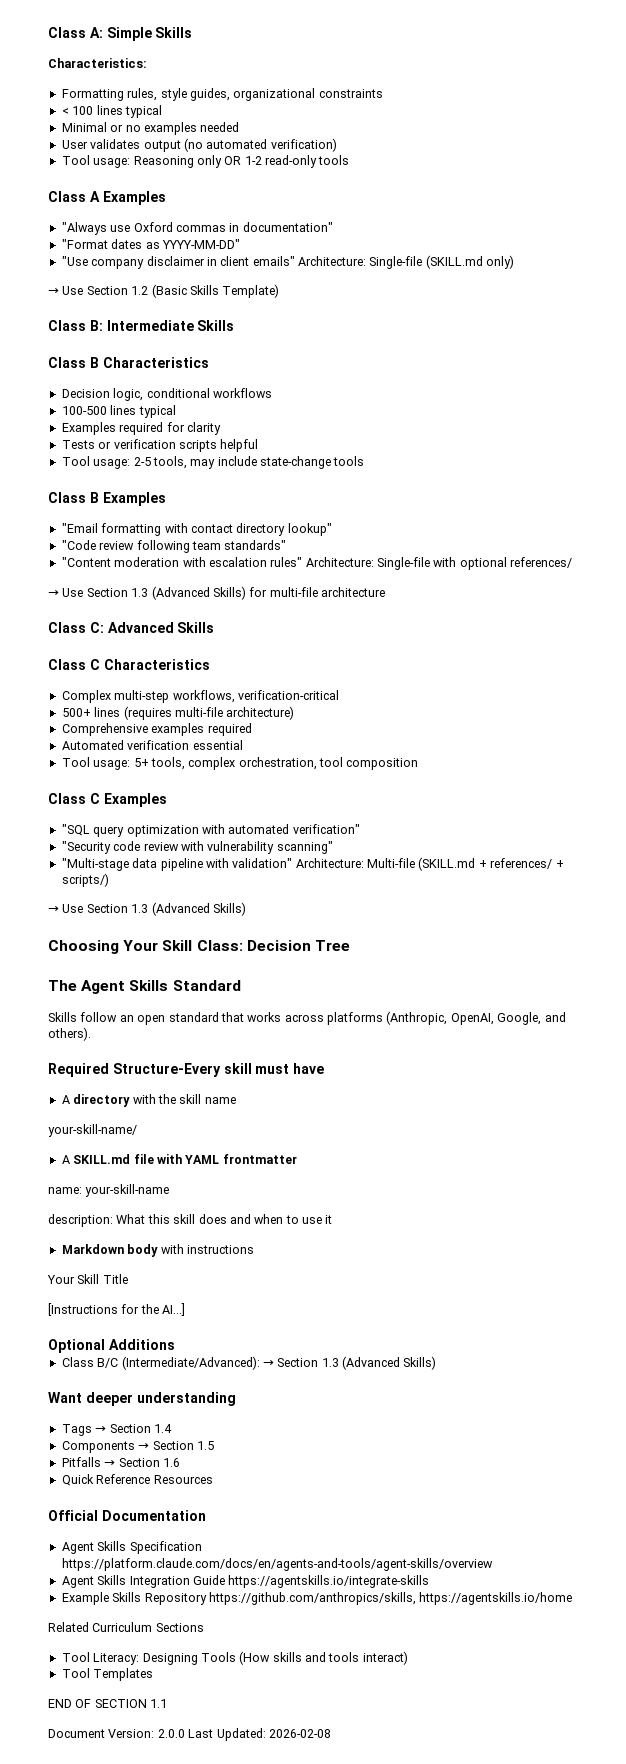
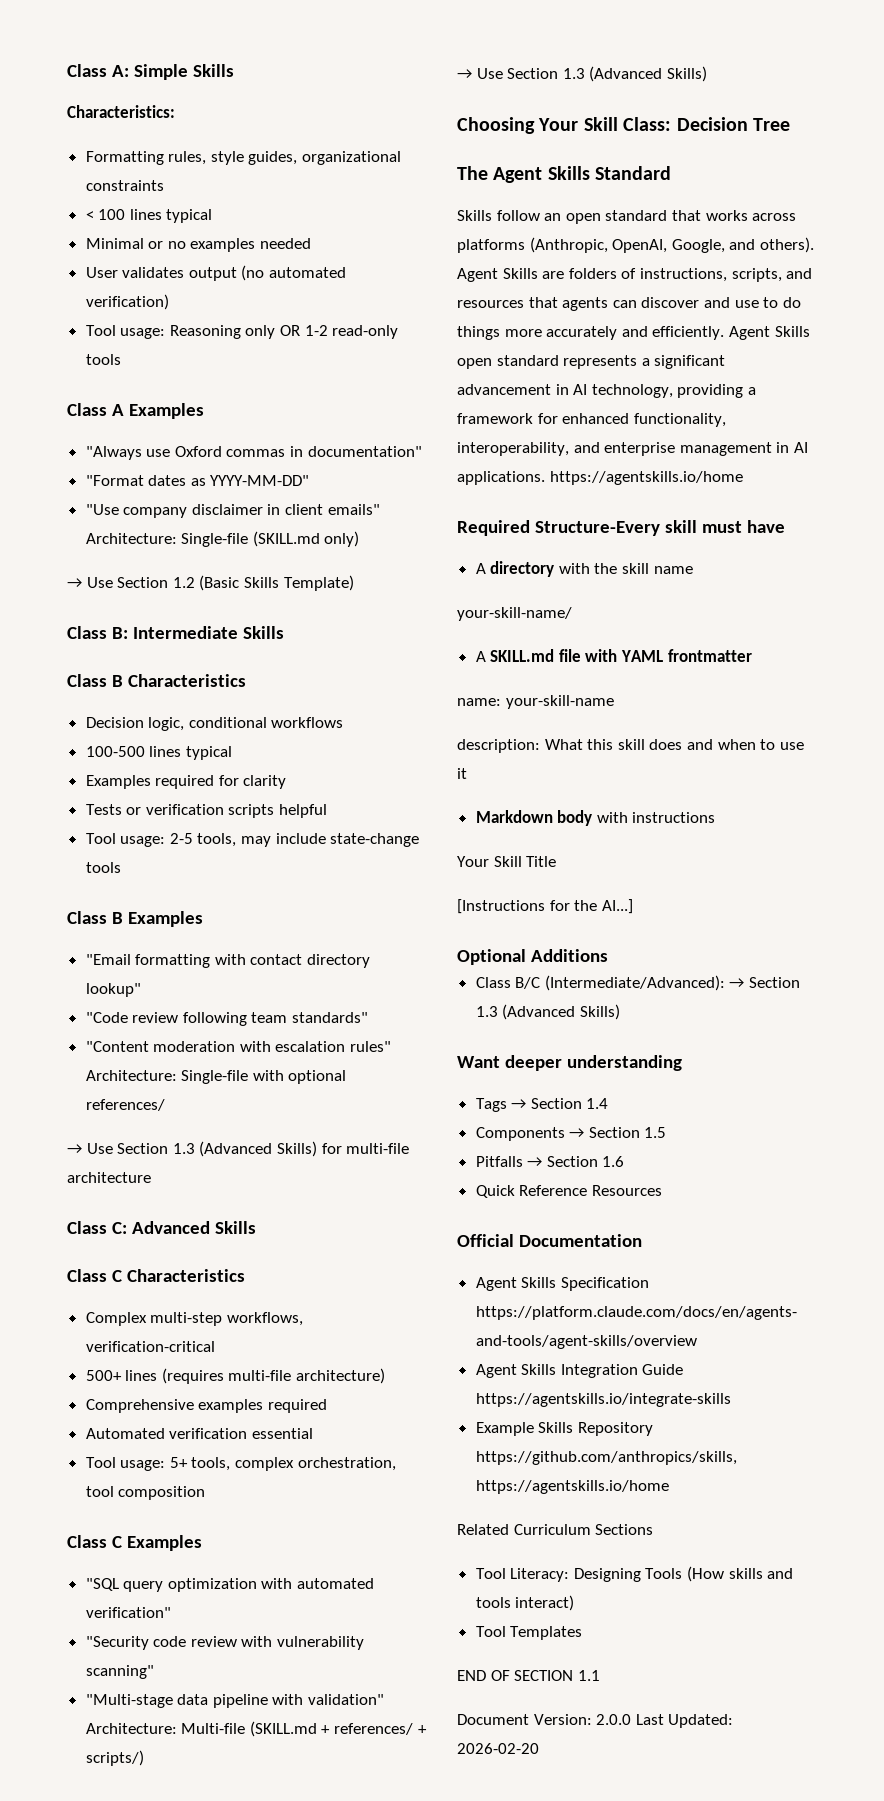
+ Agent Skills are folders of instructions, scripts, and resources that agents can discover and use to do things more accurately and efficiently. Agent Skills open standard represents a significant advancement in AI technology, providing a framework for enhanced functionality, interoperability, and enterprise management in AI applications. https://agentskills.io/home
- Document Version: 2.0.0 Last Updated: 2026-02-08
+ Document Version: 2.0.0 Last Updated: 2026-02-20

